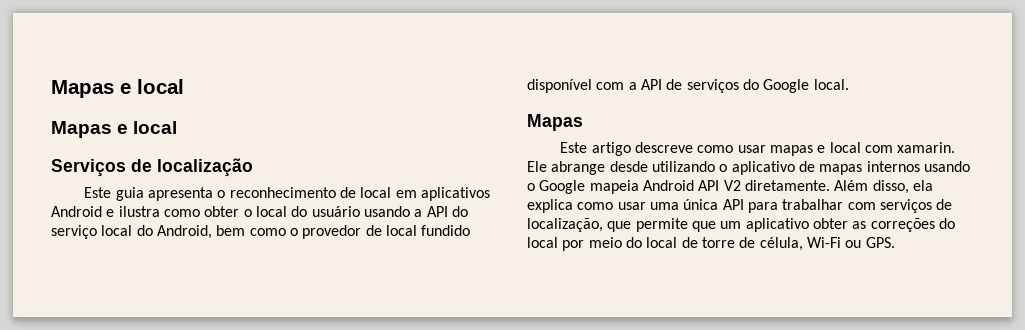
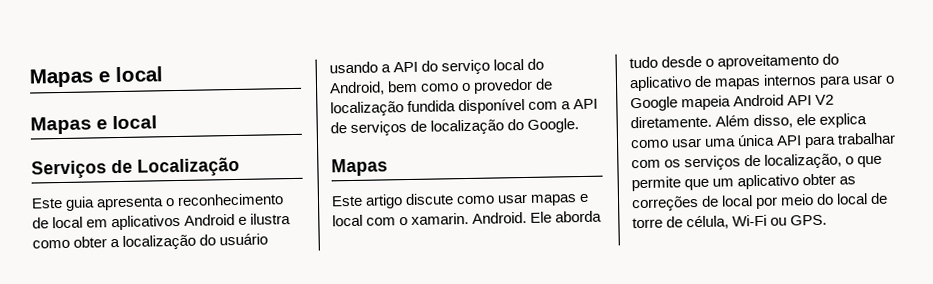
- Serviços de localização
+ Serviços de Localização
- Este guia apresenta o reconhecimento de local em aplicativos Android e ilustra como obter o local do usuário usando a API do serviço local do Android, bem como o provedor de local fundido disponível com a API de serviços do Google local.
+ Este guia apresenta o reconhecimento de local em aplicativos Android e ilustra como obter a localização do usuário usando a API do serviço local do Android, bem como o provedor de localização fundida disponível com a API de serviços de localização do Google.
- Este artigo descreve como usar mapas e local com xamarin. Ele abrange desde utilizando o aplicativo de mapas internos usando o Google mapeia Android API V2 diretamente.
+ Este artigo discute como usar mapas e local com o xamarin. Android. Ele aborda tudo desde o aproveitamento do aplicativo de mapas internos para usar o Google mapeia Android API V2 diretamente.
- Além disso, ela explica como usar uma única API para trabalhar com serviços de localização, que permite que um aplicativo obter as correções do local por meio do local de torre de célula, Wi-Fi ou GPS.
+ Além disso, ele explica como usar uma única API para trabalhar com os serviços de localização, o que permite que um aplicativo obter as correções de local por meio do local de torre de célula, Wi-Fi ou GPS.

